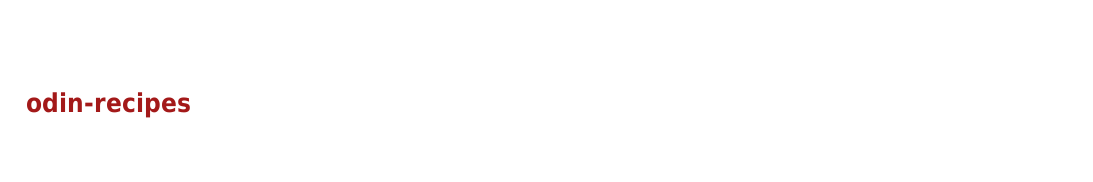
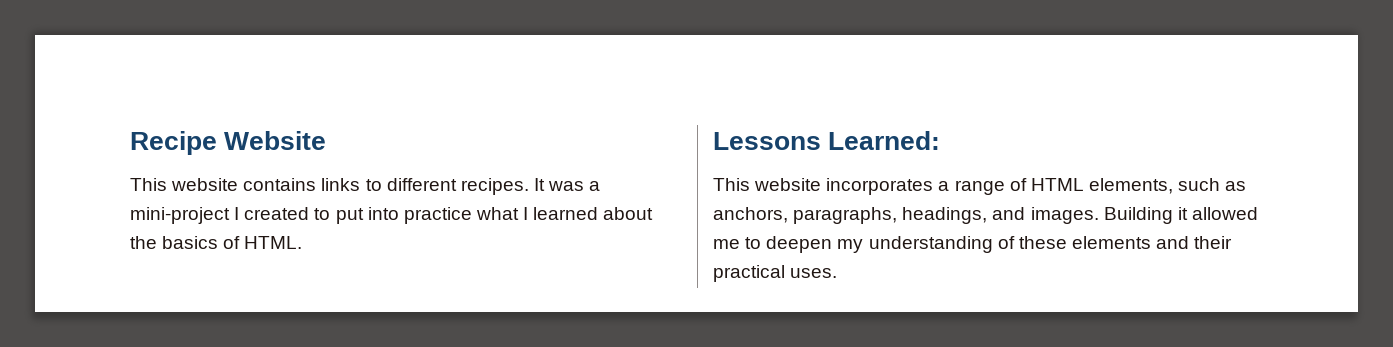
- odin-recipes
+ Recipe Website
+ This website contains links to different recipes. It was a mini-project I created to put into practice what I learned about the basics of HTML.
+ Lessons Learned:
+ This website incorporates a range of HTML elements, such as anchors, paragraphs, headings, and images. Building it allowed me to deepen my understanding of these elements and their practical uses.

